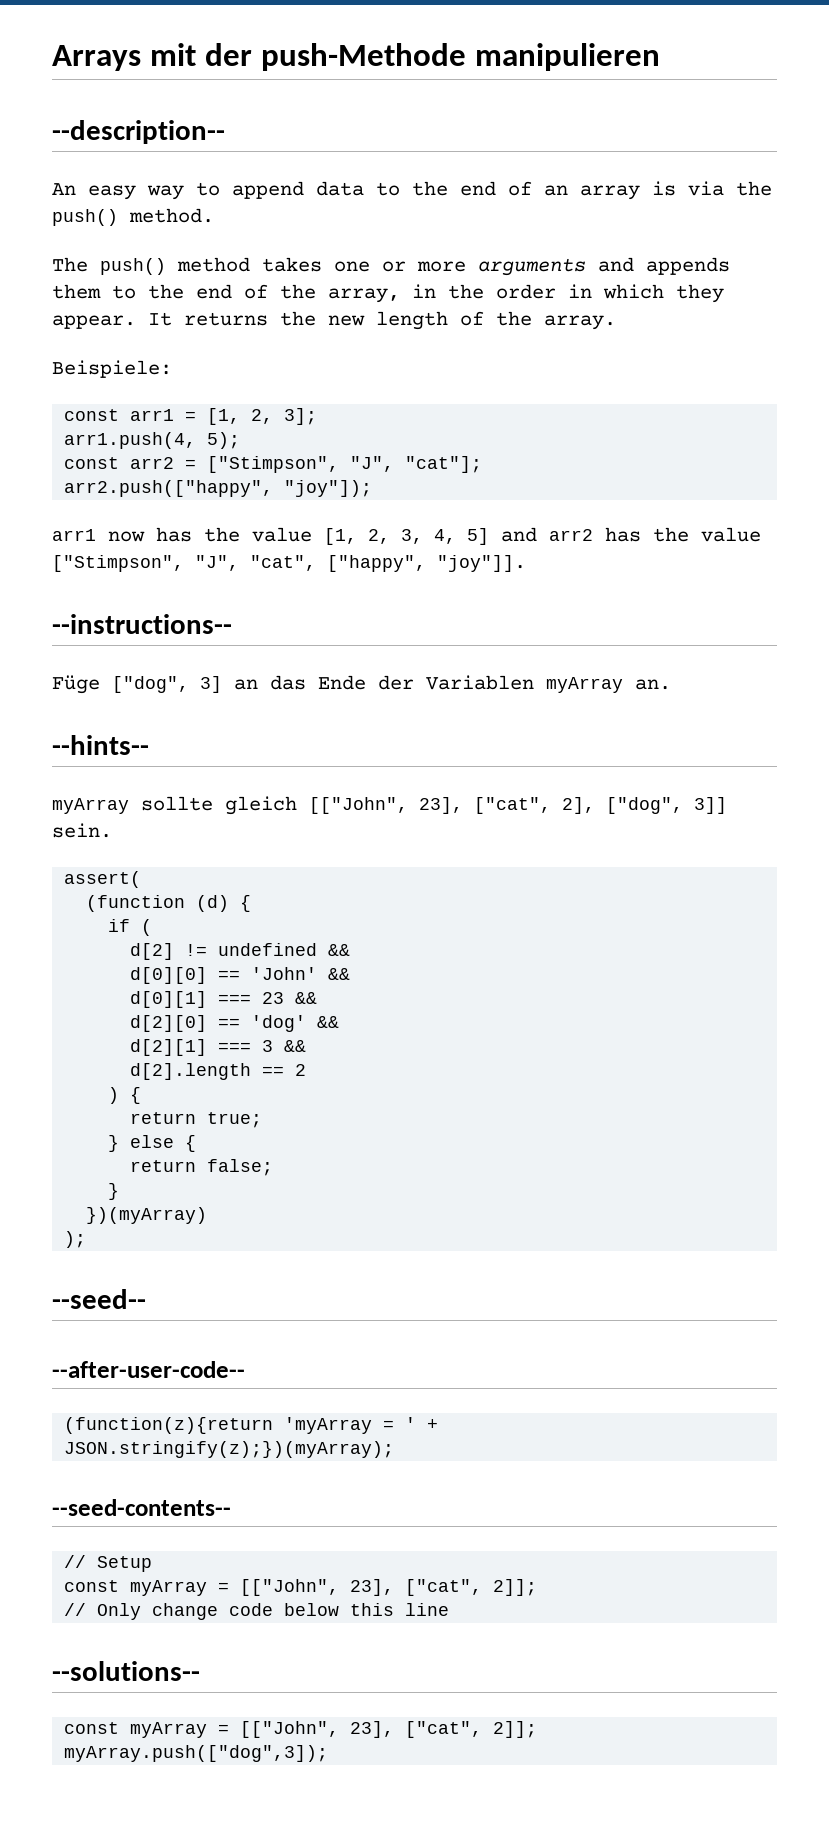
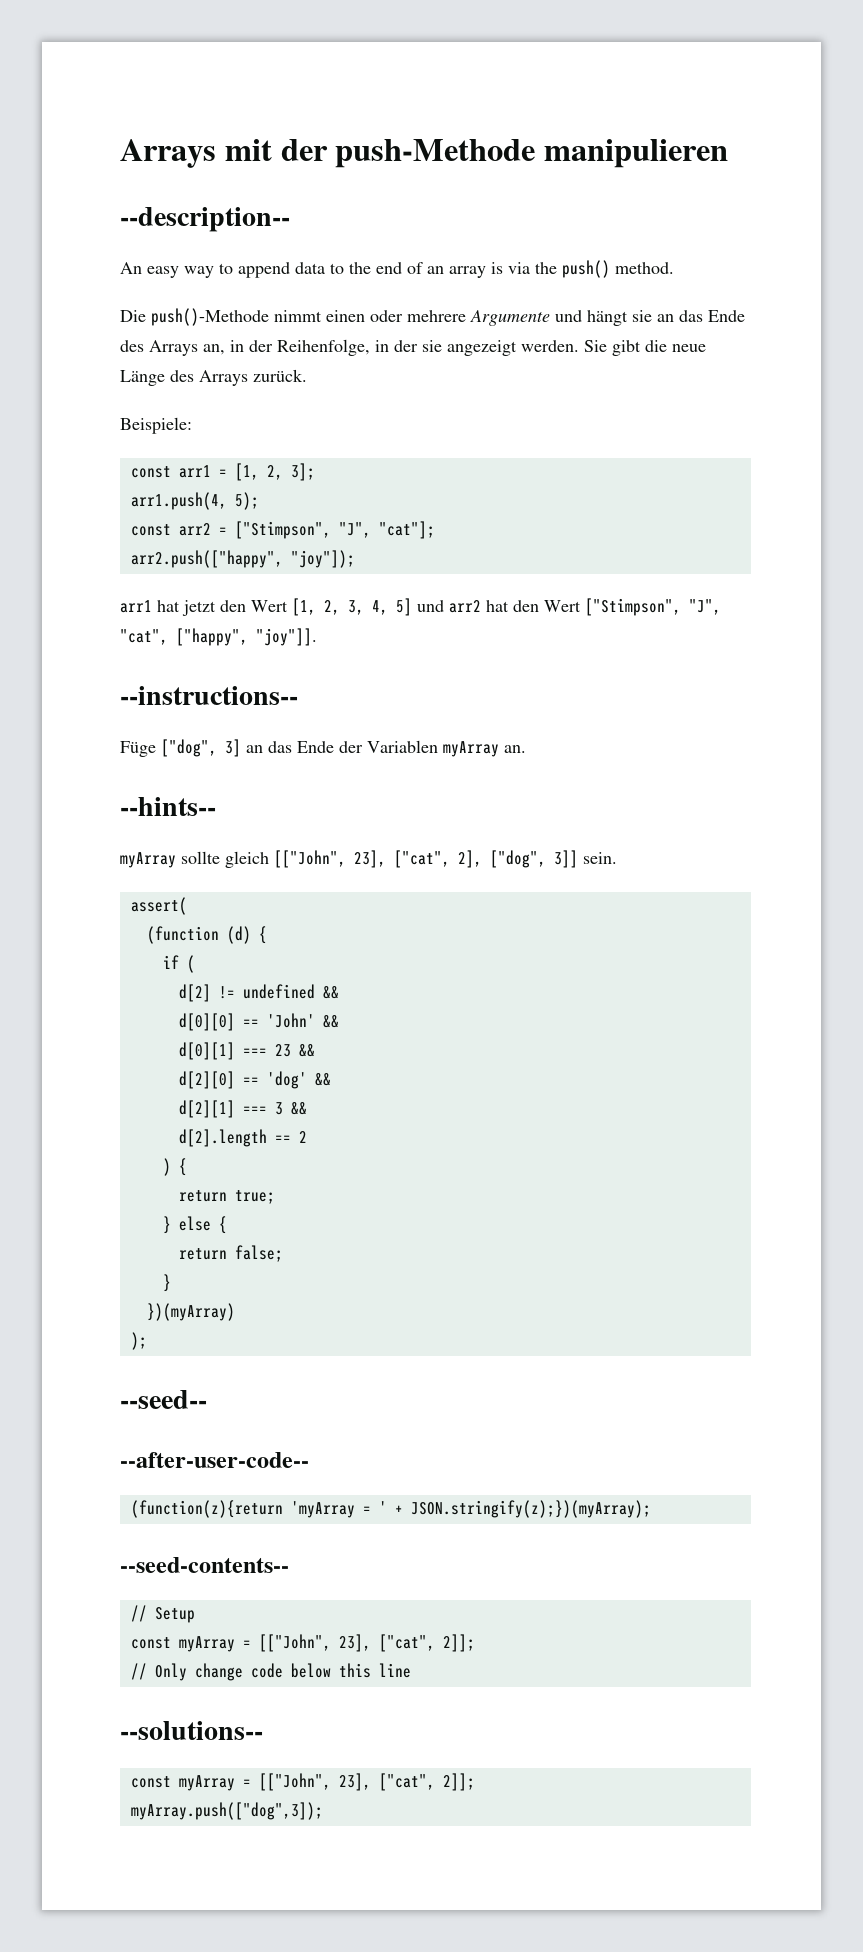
- The push() method takes one or more arguments and appends them to the end of the array, in the order in which they appear. It returns the new length of the array.
+ Die push()-Methode nimmt einen oder mehrere Argumente und hängt sie an das Ende des Arrays an, in der Reihenfolge, in der sie angezeigt werden. Sie gibt die neue Länge des Arrays zurück.
- arr1 now has the value [1, 2, 3, 4, 5] and arr2 has the value ["Stimpson", "J", "cat", ["happy", "joy"]].
+ arr1 hat jetzt den Wert [1, 2, 3, 4, 5] und arr2 hat den Wert ["Stimpson", "J", "cat", ["happy", "joy"]].

